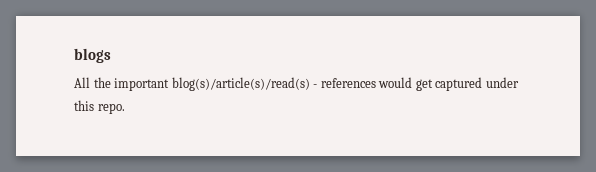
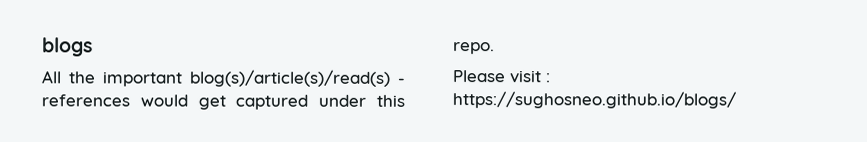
+ Please visit : https://sughosneo.github.io/blogs/

